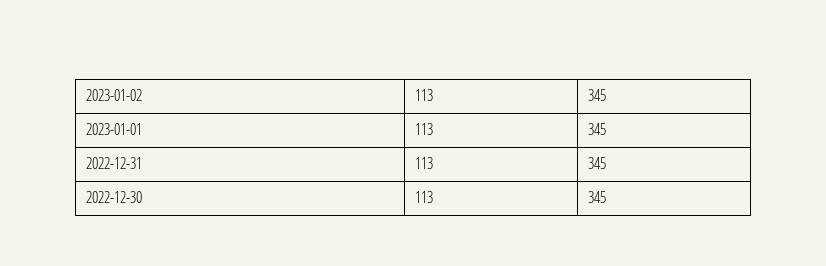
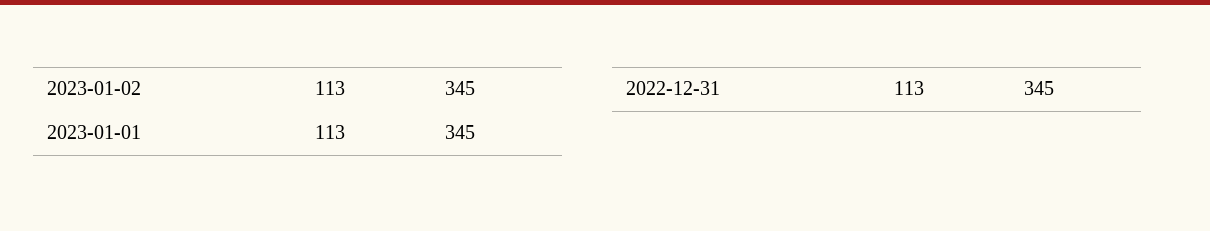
- 2022-12-30 | 113 | 345

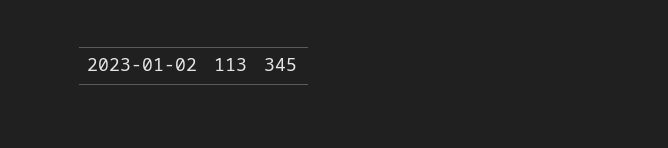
- 2023-01-01 | 113 | 345
- 2022-12-31 | 113 | 345

